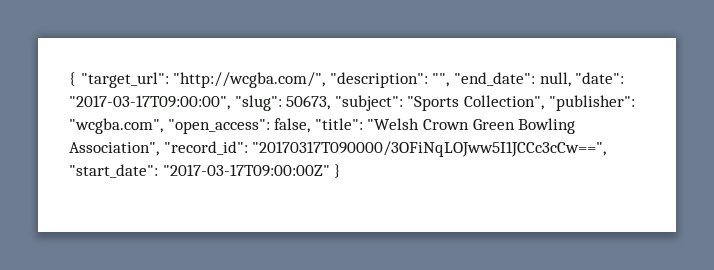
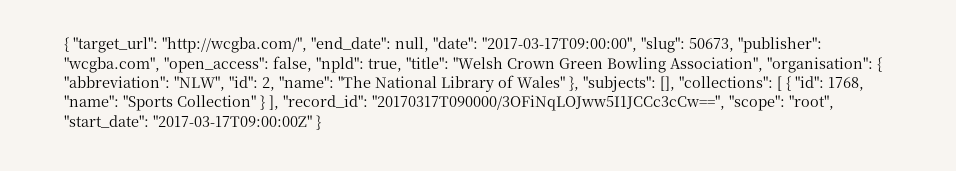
- { "target_url": "http://wcgba.com/", "description": "", "end_date": null, "date": "2017-03-17T09:00:00", "slug": 50673, "subject": "Sports Collection", "publisher": "wcgba.com", "open_access": false, "title": "Welsh Crown Green Bowling Association", "record_id": "20170317T090000/3OFiNqLOJww5I1JCCc3cCw==", "start_date": "2017-03-17T09:00:00Z" }
+ { "target_url": "http://wcgba.com/", "end_date": null, "date": "2017-03-17T09:00:00", "slug": 50673, "publisher": "wcgba.com", "open_access": false, "npld": true, "title": "Welsh Crown Green Bowling Association", "organisation": { "abbreviation": "NLW", "id": 2, "name": "The National Library of Wales" }, "subjects": [], "collections": [ { "id": 1768, "name": "Sports Collection" } ], "record_id": "20170317T090000/3OFiNqLOJww5I1JCCc3cCw==", "scope": "root", "start_date": "2017-03-17T09:00:00Z" }

